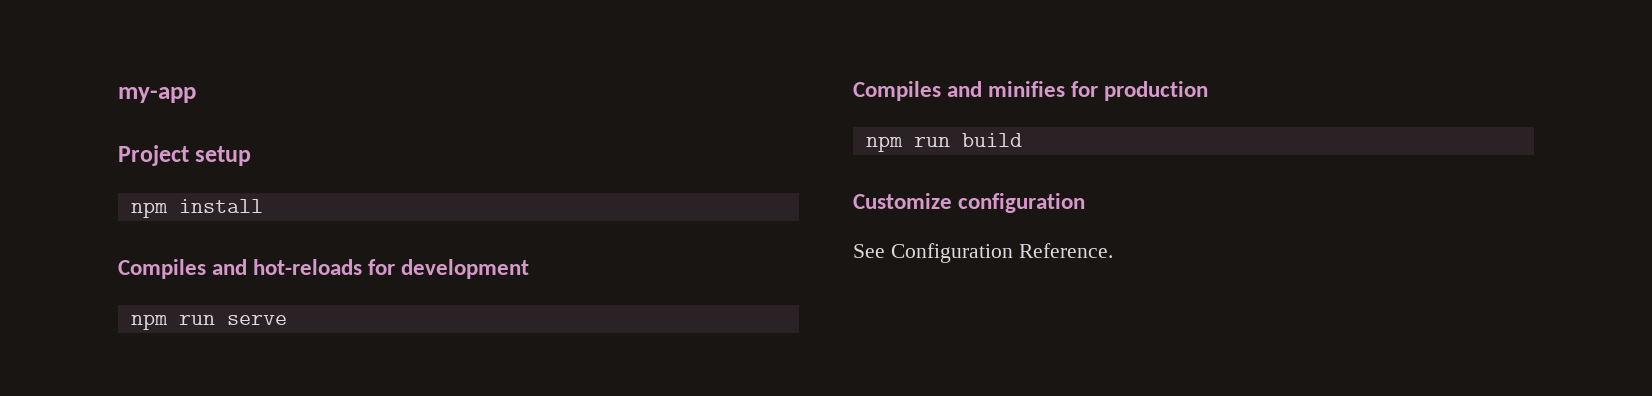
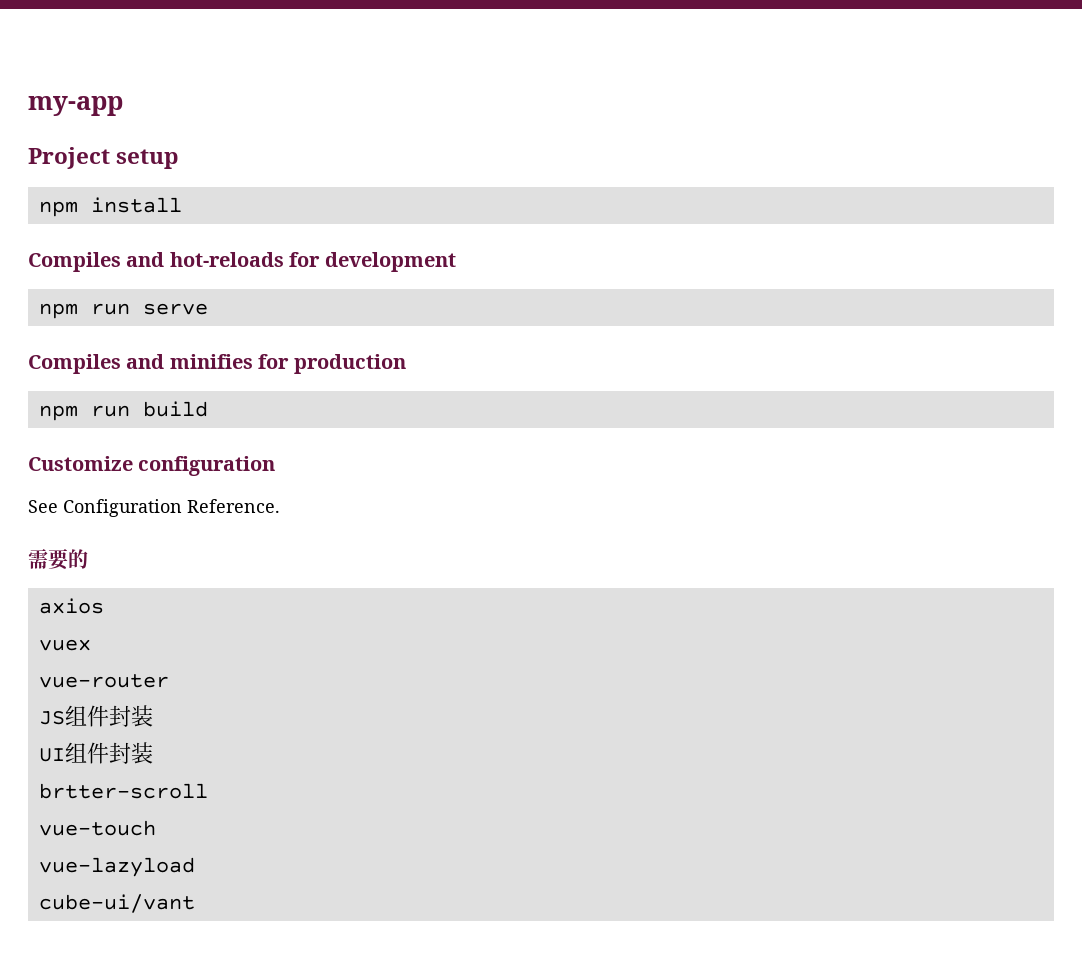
+ 需要的
+ axios
+ vuex
+ vue-router
+ JS组件封装
+ UI组件封装
+ brtter-scroll
+ vue-touch
+ vue-lazyload
+ cube-ui/vant

